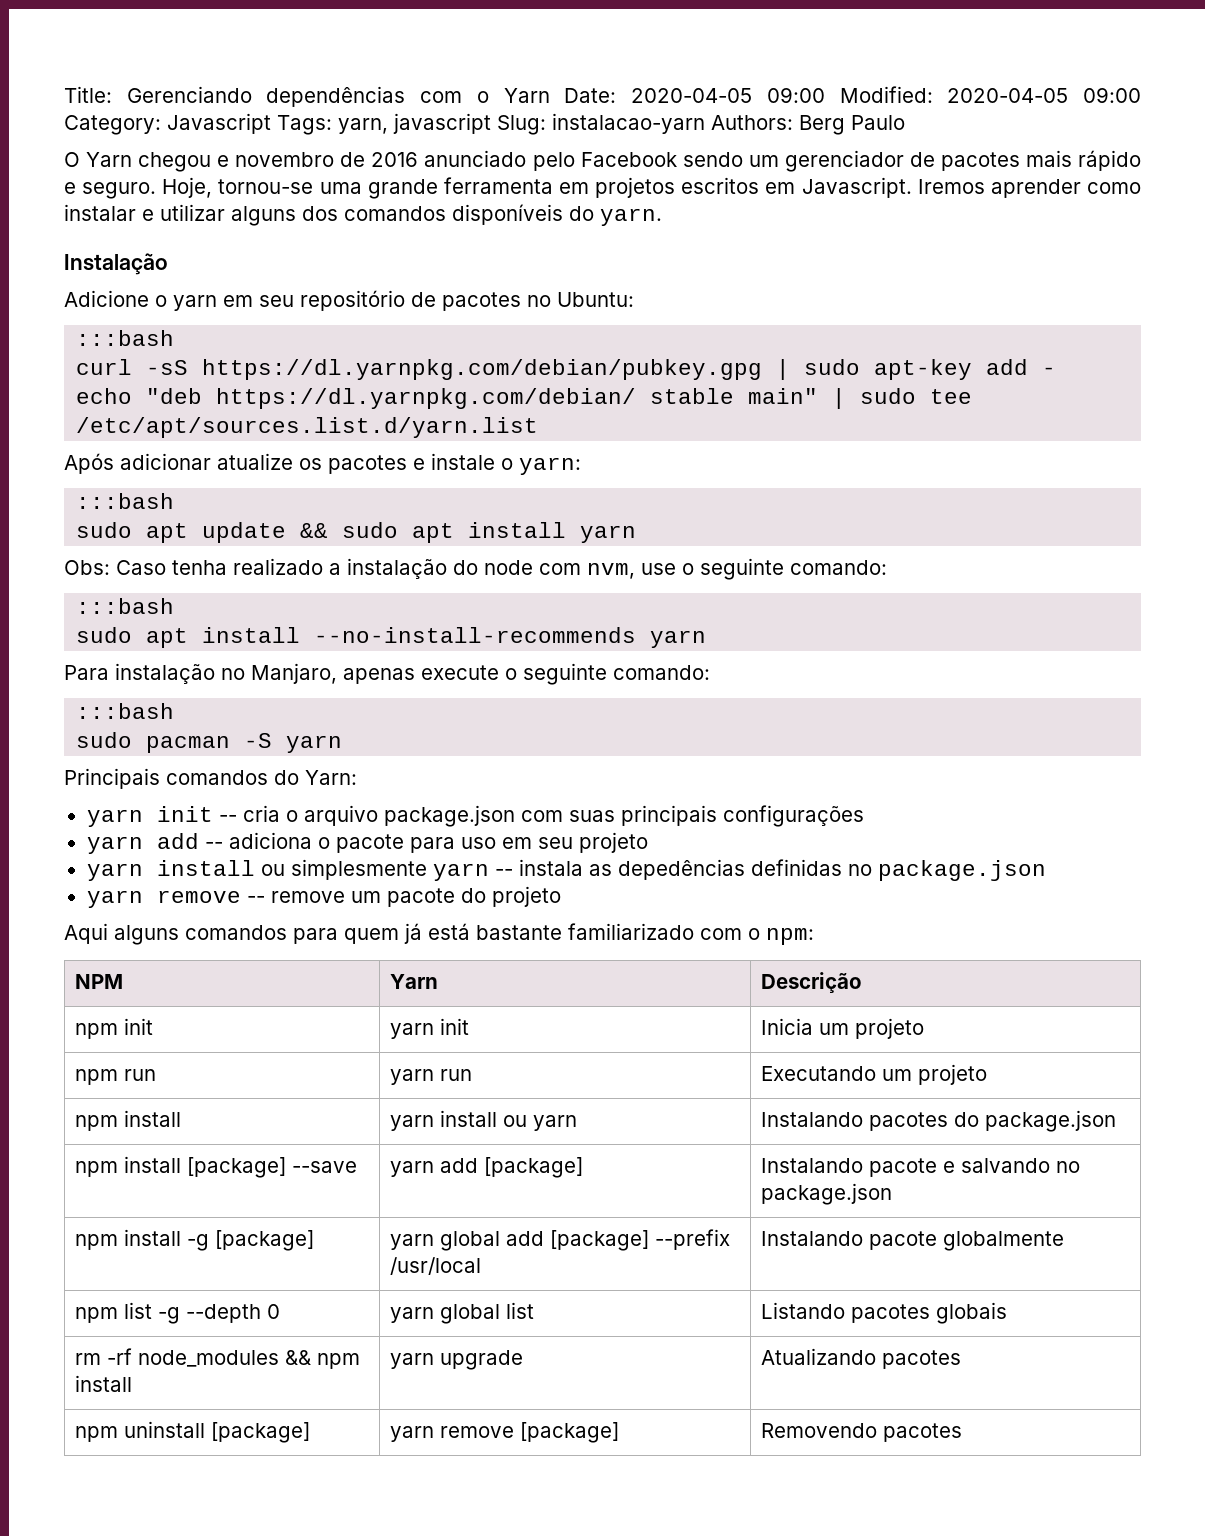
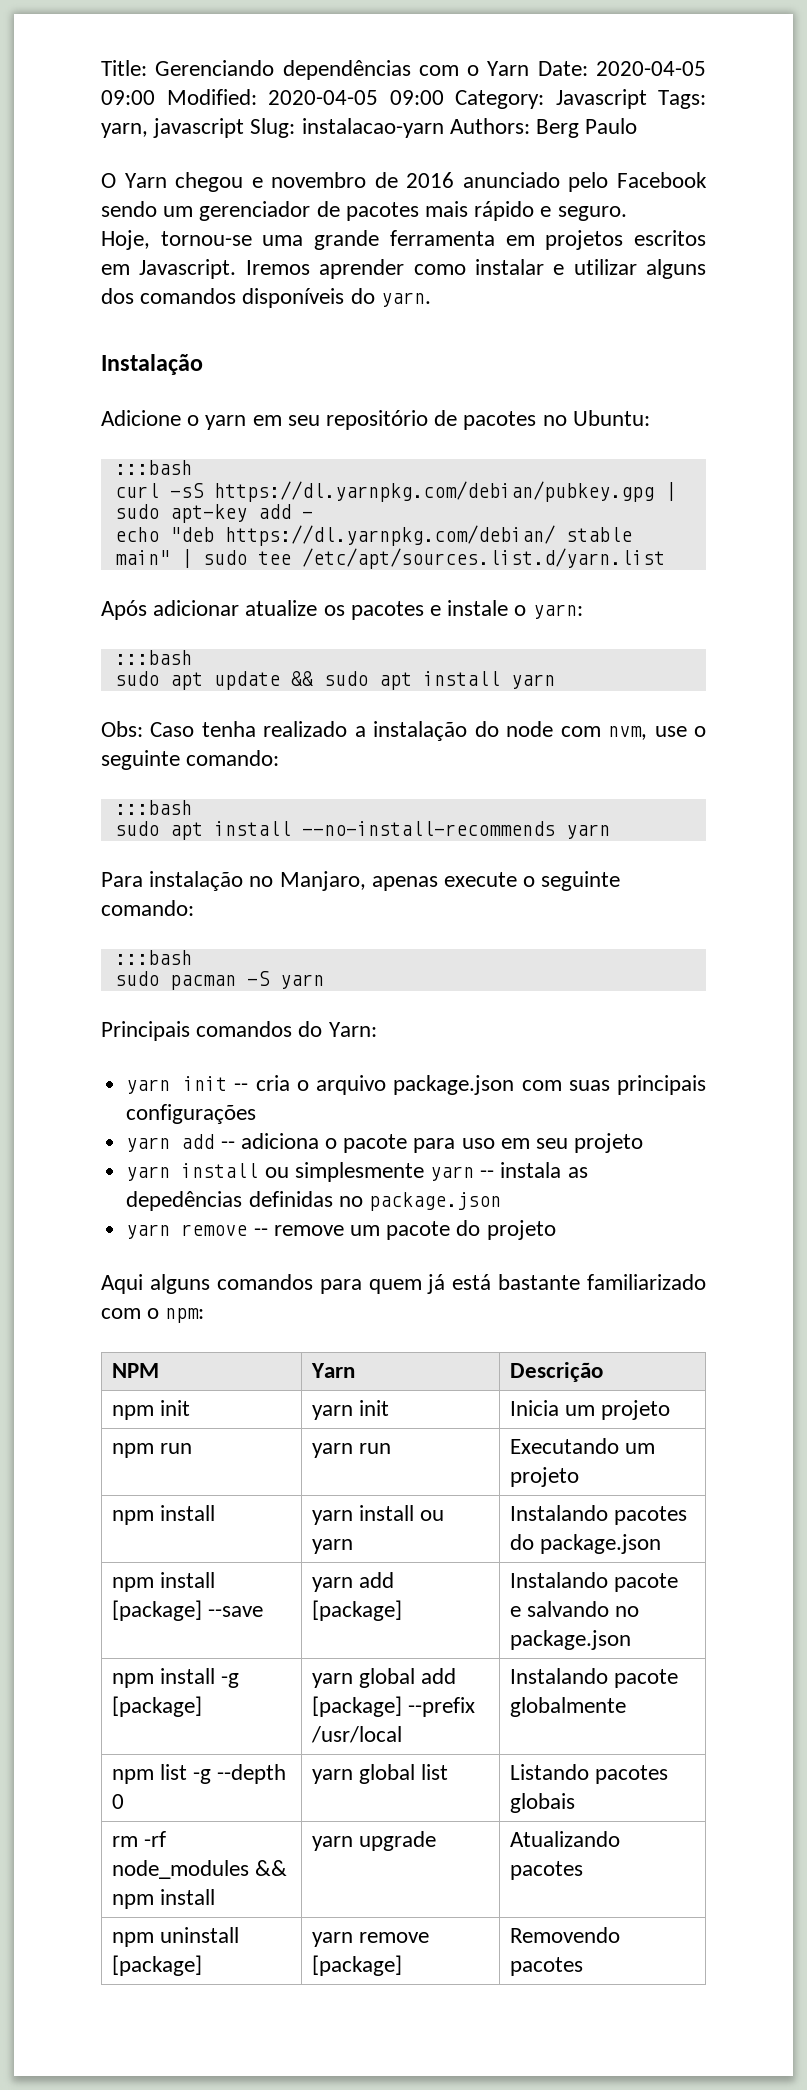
- O Yarn chegou e novembro de 2016 anunciado pelo Facebook sendo um gerenciador de pacotes mais rápido e seguro. Hoje, tornou-se uma grande ferramenta em projetos escritos em Javascript.
+ O Yarn chegou e novembro de 2016 anunciado pelo Facebook sendo um gerenciador de pacotes mais rápido e seguro.
+ Hoje, tornou-se uma grande ferramenta em projetos escritos em Javascript.

